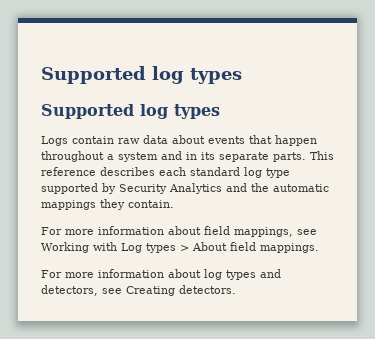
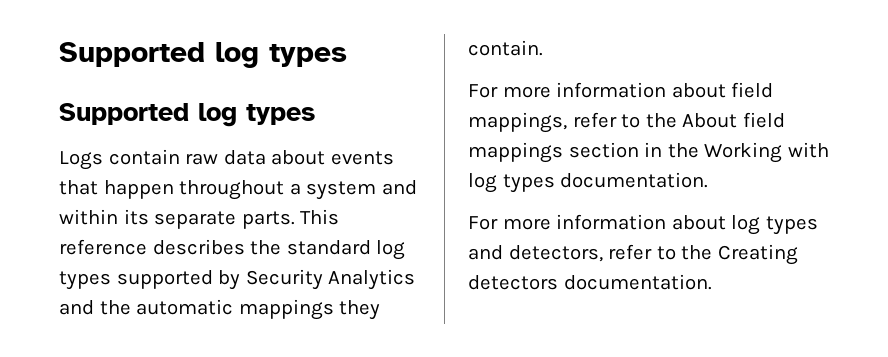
- Logs contain raw data about events that happen throughout a system and in its separate parts.
+ Logs contain raw data about events that happen throughout a system and within its separate parts.
- This reference describes each standard log type supported by Security Analytics and the automatic mappings they contain.
+ This reference describes the standard log types supported by Security Analytics and the automatic mappings they contain.
- For more information about field mappings, see Working with Log types > About field mappings.
+ For more information about field mappings, refer to the About field mappings section in the Working with log types documentation.
- For more information about log types and detectors, see Creating detectors.
+ For more information about log types and detectors, refer to the Creating detectors documentation.

